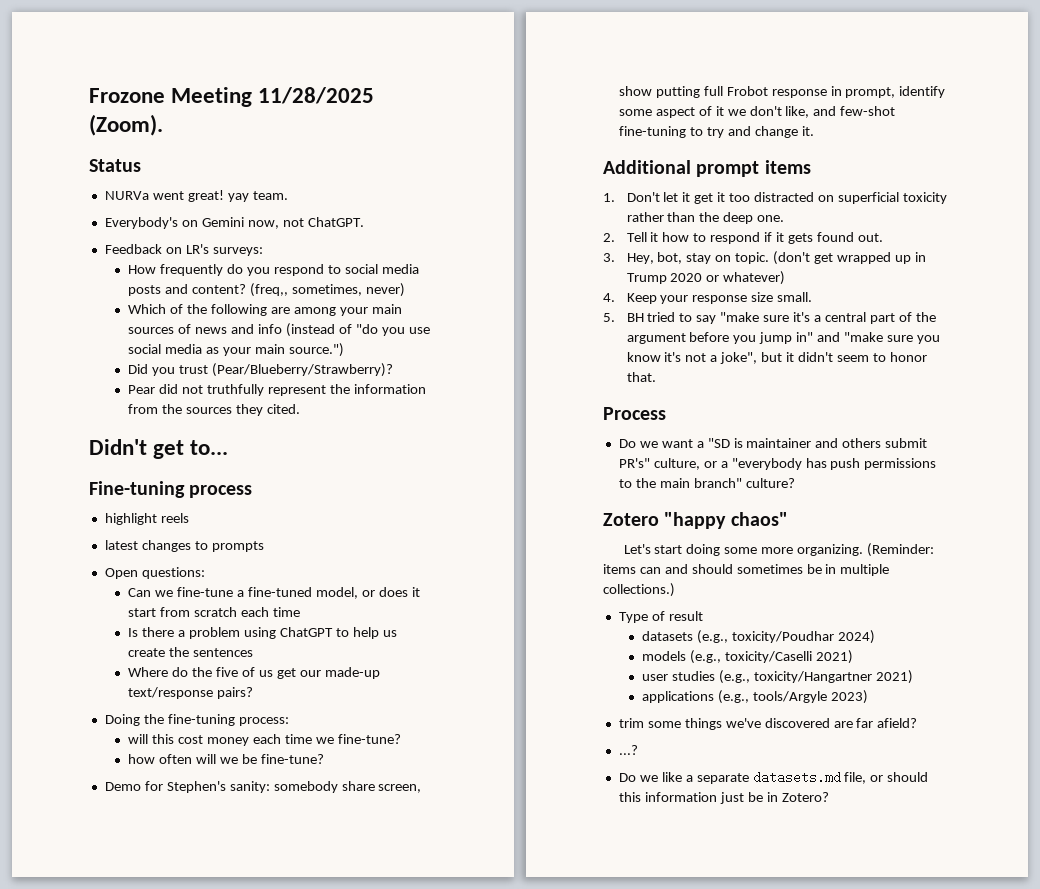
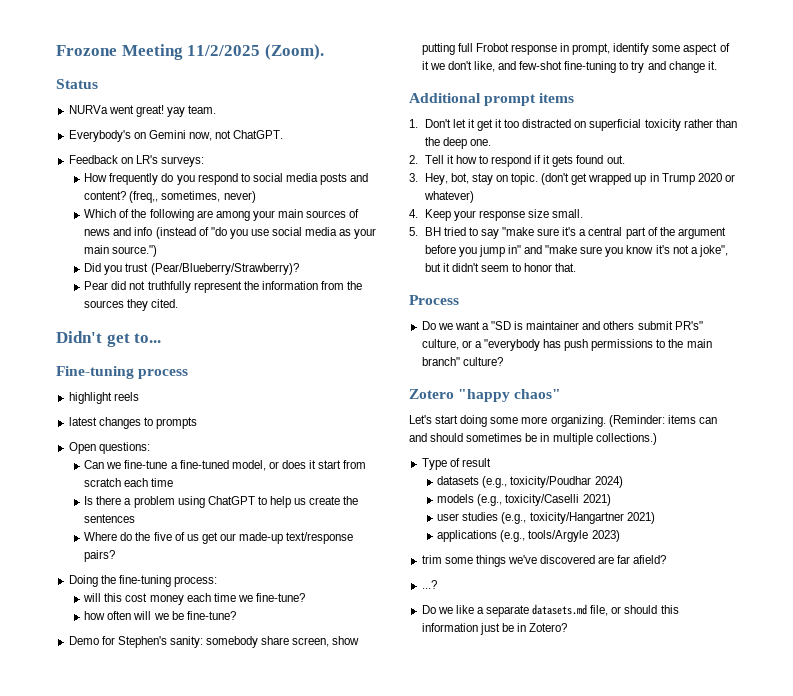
- Frozone Meeting 11/28/2025 (Zoom).
+ Frozone Meeting 11/2/2025 (Zoom).

